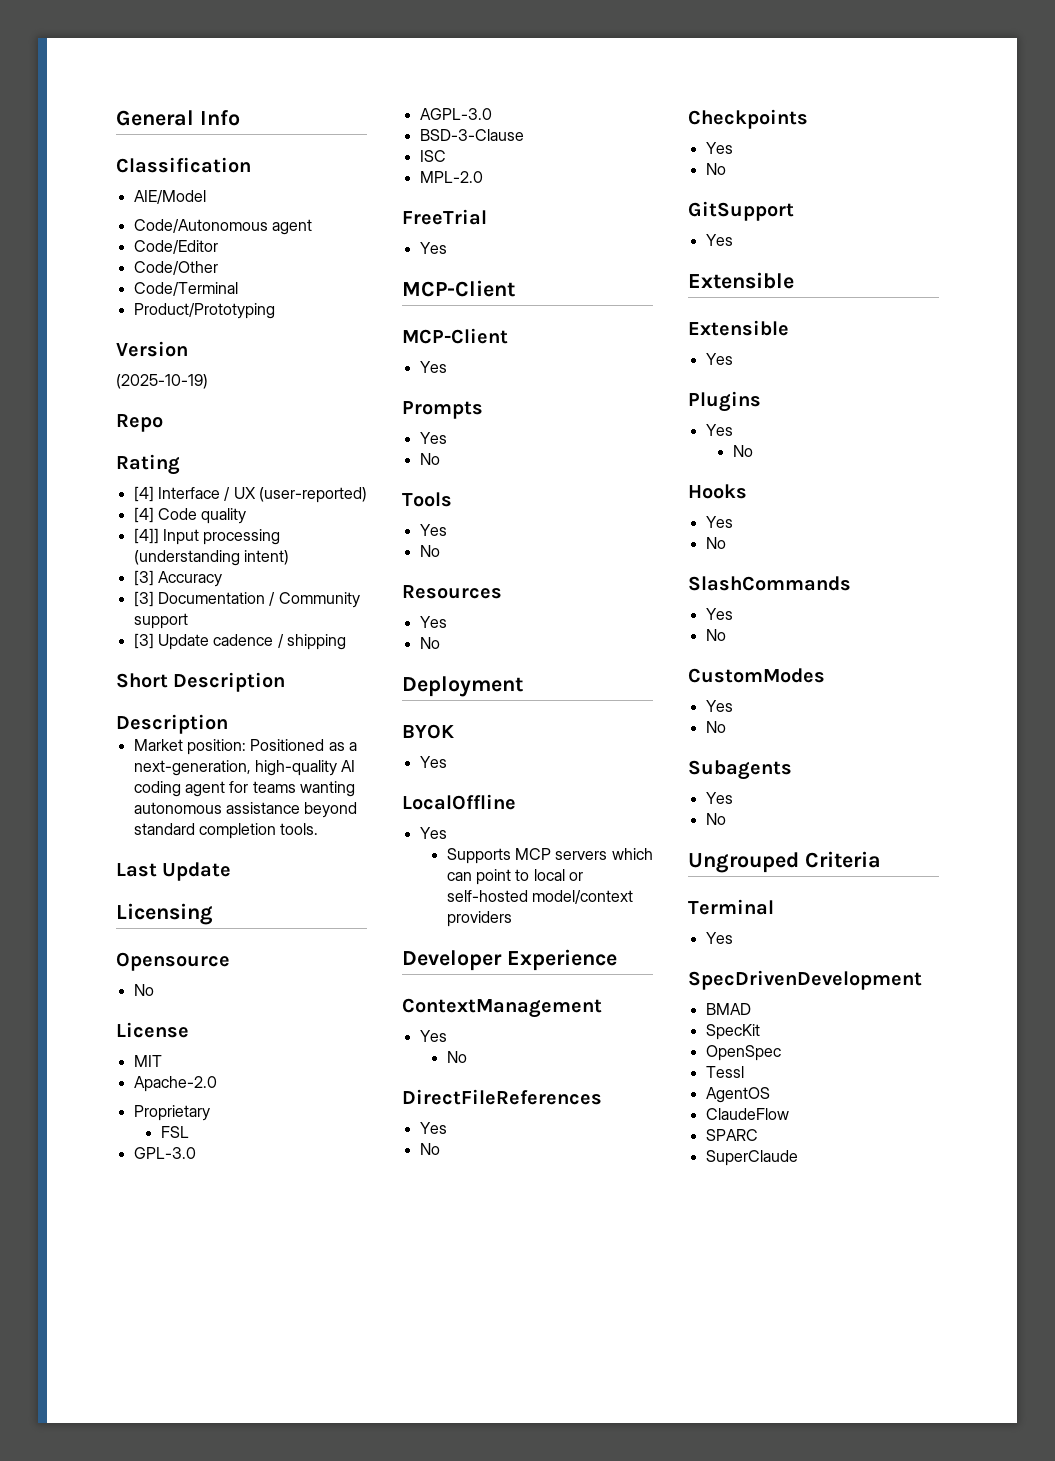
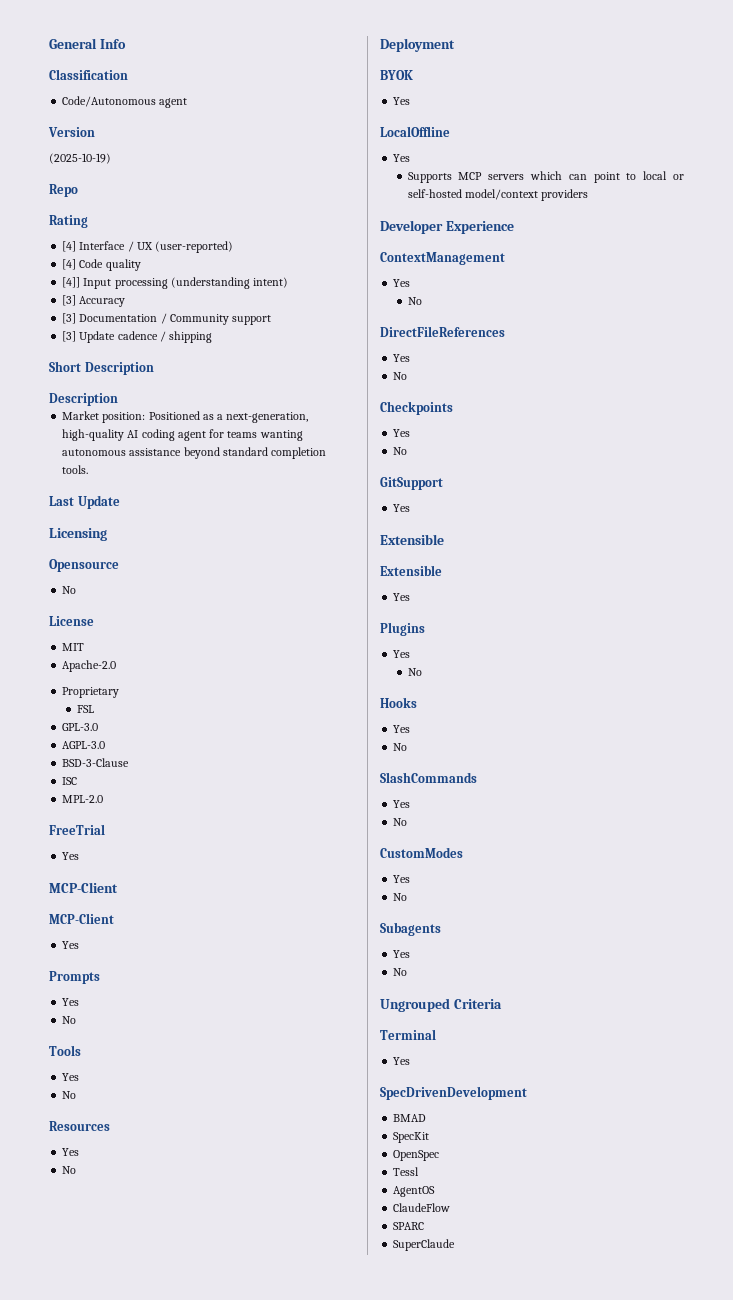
- AIE/Model
- Code/Editor
- Code/Other
- Code/Terminal
- Product/Prototyping

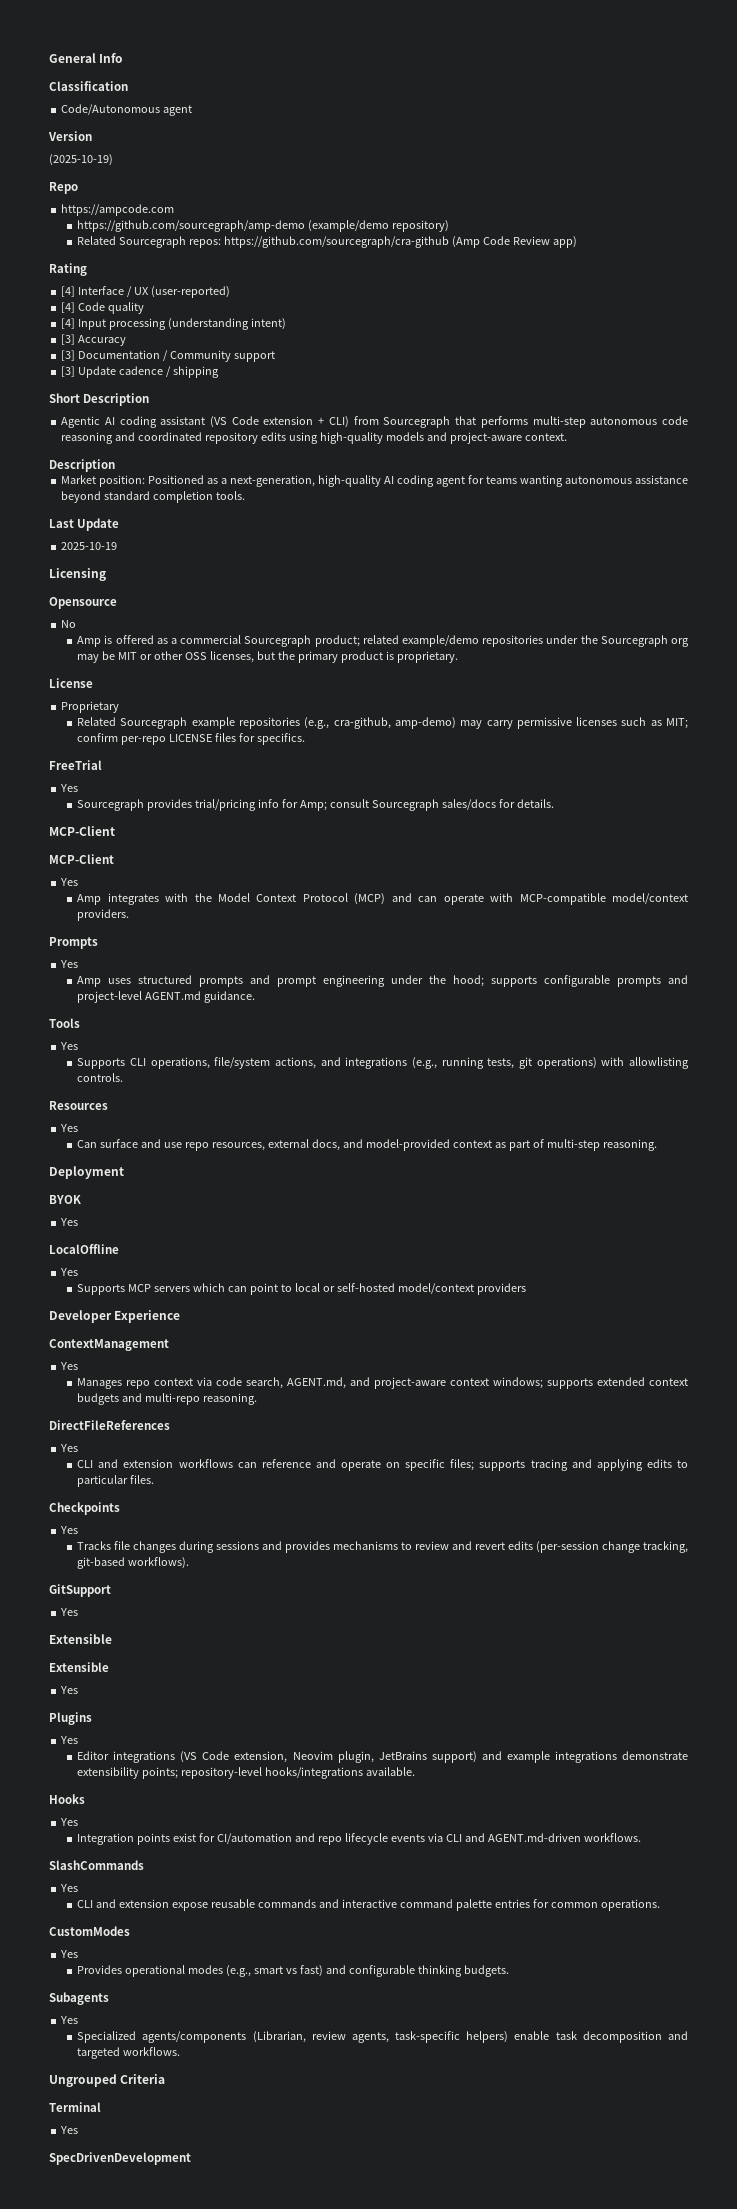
+ https://ampcode.com
+ https://github.com/sourcegraph/amp-demo (example/demo repository)
+ Related Sourcegraph repos: https://github.com/sourcegraph/cra-github (Amp Code Review app)
- [4]] Input processing (understanding intent)
+ [4] Input processing (understanding intent)
+ Agentic AI coding assistant (VS Code extension + CLI) from Sourcegraph that performs multi-step autonomous code reasoning and coordinated repository edits using high-quality models and project-aware context.
+ 2025-10-19
+ Amp is offered as a commercial Sourcegraph product; related example/demo repositories under the Sourcegraph org may be MIT or other OSS licenses, but the primary product is proprietary.
- MIT
- Apache-2.0
- FSL
- GPL-3.0
- AGPL-3.0
- BSD-3-Clause
- ISC
- MPL-2.0
+ Related Sourcegraph example repositories (e.g., cra-github, amp-demo) may carry permissive licenses such as MIT; confirm per-repo LICENSE files for specifics.
  FreeTrial
  Yes
+ Sourcegraph provides trial/pricing info for Amp; consult Sourcegraph sales/docs for details.
  MCP-Client
  MCP-Client
  Yes
+ Amp integrates with the Model Context Protocol (MCP) and can operate with MCP-compatible model/context providers.
  Prompts
  Yes
- No
+ Amp uses structured prompts and prompt engineering under the hood; supports configurable prompts and project-level AGENT.md guidance.
  Tools
  Yes
- No
+ Supports CLI operations, file/system actions, and integrations (e.g., running tests, git operations) with allowlisting controls.
  Resources
  Yes
- No
+ Can surface and use repo resources, external docs, and model-provided context as part of multi-step reasoning.
  ContextManagement
  Yes
- No
+ Manages repo context via code search, AGENT.md, and project-aware context windows; supports extended context budgets and multi-repo reasoning.
  DirectFileReferences
  Yes
- No
+ CLI and extension workflows can reference and operate on specific files; supports tracing and applying edits to particular files.
  Checkpoints
  Yes
- No
+ Tracks file changes during sessions and provides mechanisms to review and revert edits (per-session change tracking, git-based workflows).
  Plugins
  Yes
- No
+ Editor integrations (VS Code extension, Neovim plugin, JetBrains support) and example integrations demonstrate extensibility points; repository-level hooks/integrations available.
  Hooks
  Yes
- No
+ Integration points exist for CI/automation and repo lifecycle events via CLI and AGENT.md-driven workflows.
  SlashCommands
  Yes
- No
+ CLI and extension expose reusable commands and interactive command palette entries for common operations.
  CustomModes
  Yes
- No
+ Provides operational modes (e.g., smart vs fast) and configurable thinking budgets.
  Subagents
  Yes
- No
+ Specialized agents/components (Librarian, review agents, task-specific helpers) enable task decomposition and targeted workflows.
- BMAD
- SpecKit
- OpenSpec
- Tessl
- AgentOS
- ClaudeFlow
- SPARC
- SuperClaude

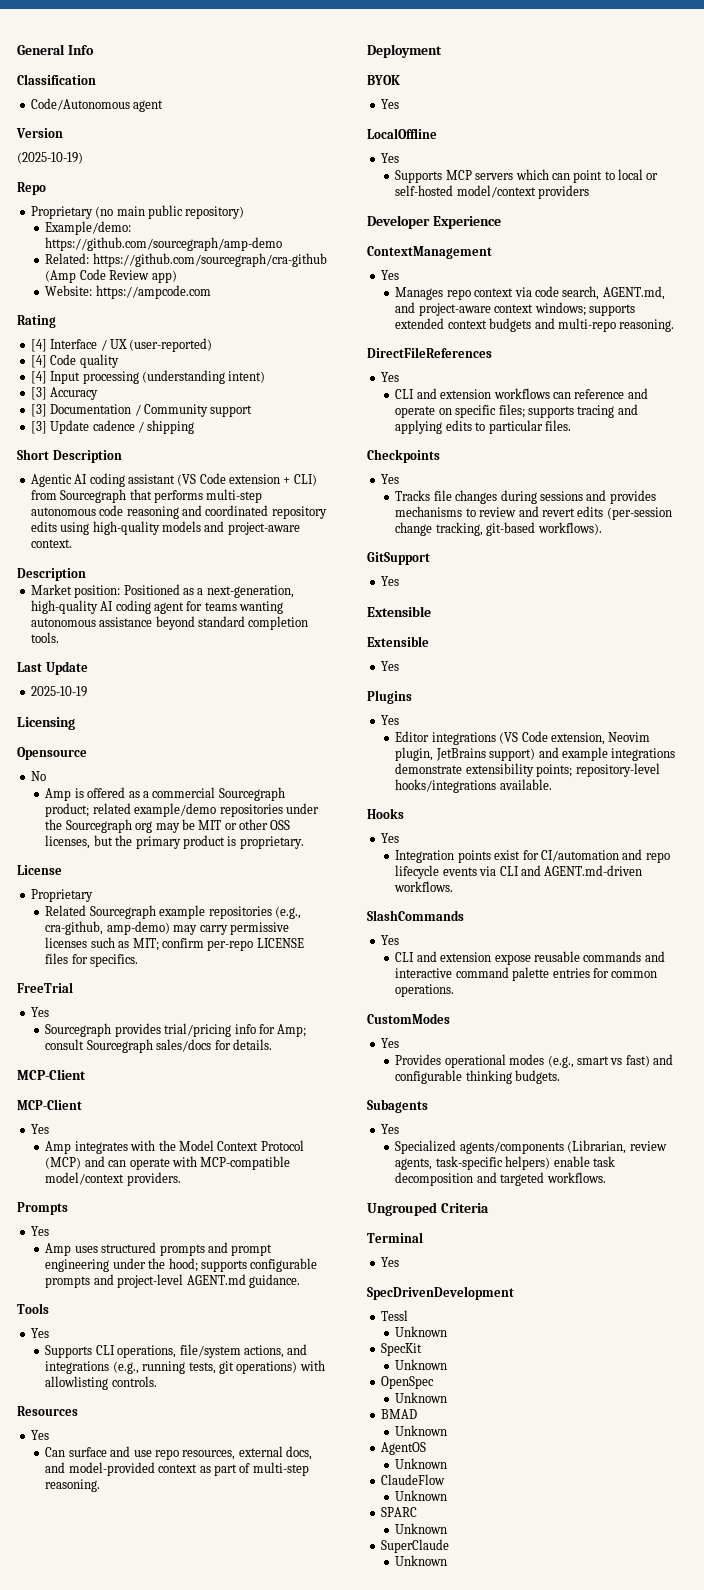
- https://ampcode.com
- https://github.com/sourcegraph/amp-demo (example/demo repository)
- Related Sourcegraph repos: https://github.com/sourcegraph/cra-github (Amp Code Review app)
+ Proprietary (no main public repository)
+ Example/demo: https://github.com/sourcegraph/amp-demo
+ Related: https://github.com/sourcegraph/cra-github (Amp Code Review app)
+ Website: https://ampcode.com
+ Tessl
+ Unknown
+ SpecKit
+ Unknown
+ OpenSpec
+ Unknown
+ BMAD
+ Unknown
+ AgentOS
+ Unknown
+ ClaudeFlow
+ Unknown
+ SPARC
+ Unknown
+ SuperClaude
+ Unknown

